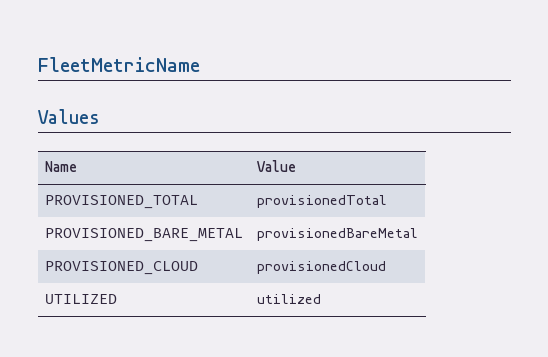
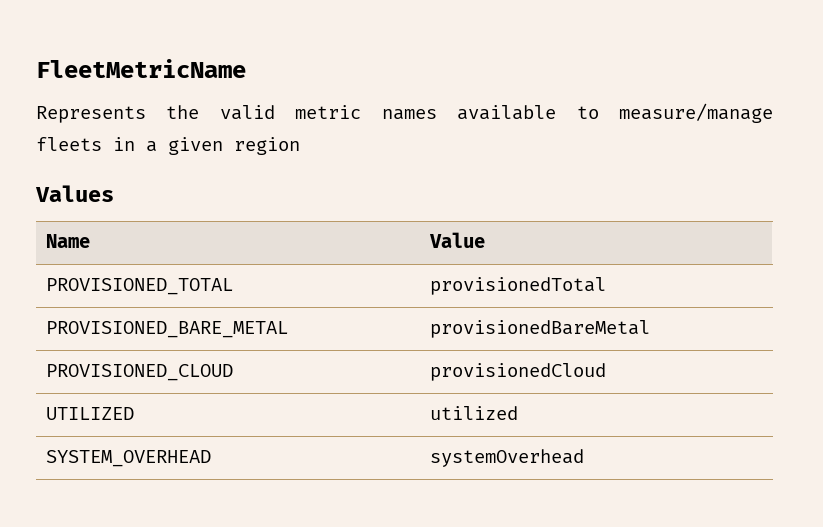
+ Represents the valid metric names available to measure/manage fleets in a given region
+ SYSTEM_OVERHEAD | systemOverhead

